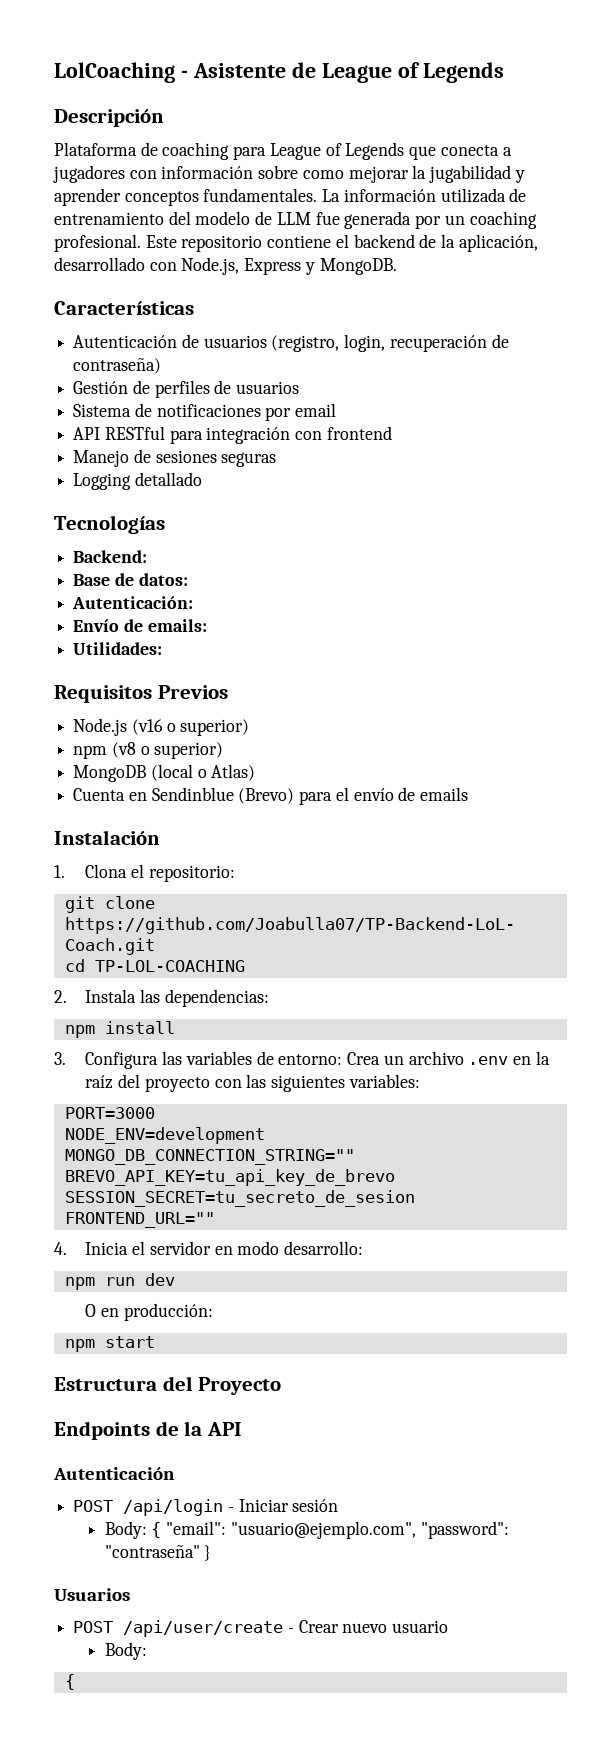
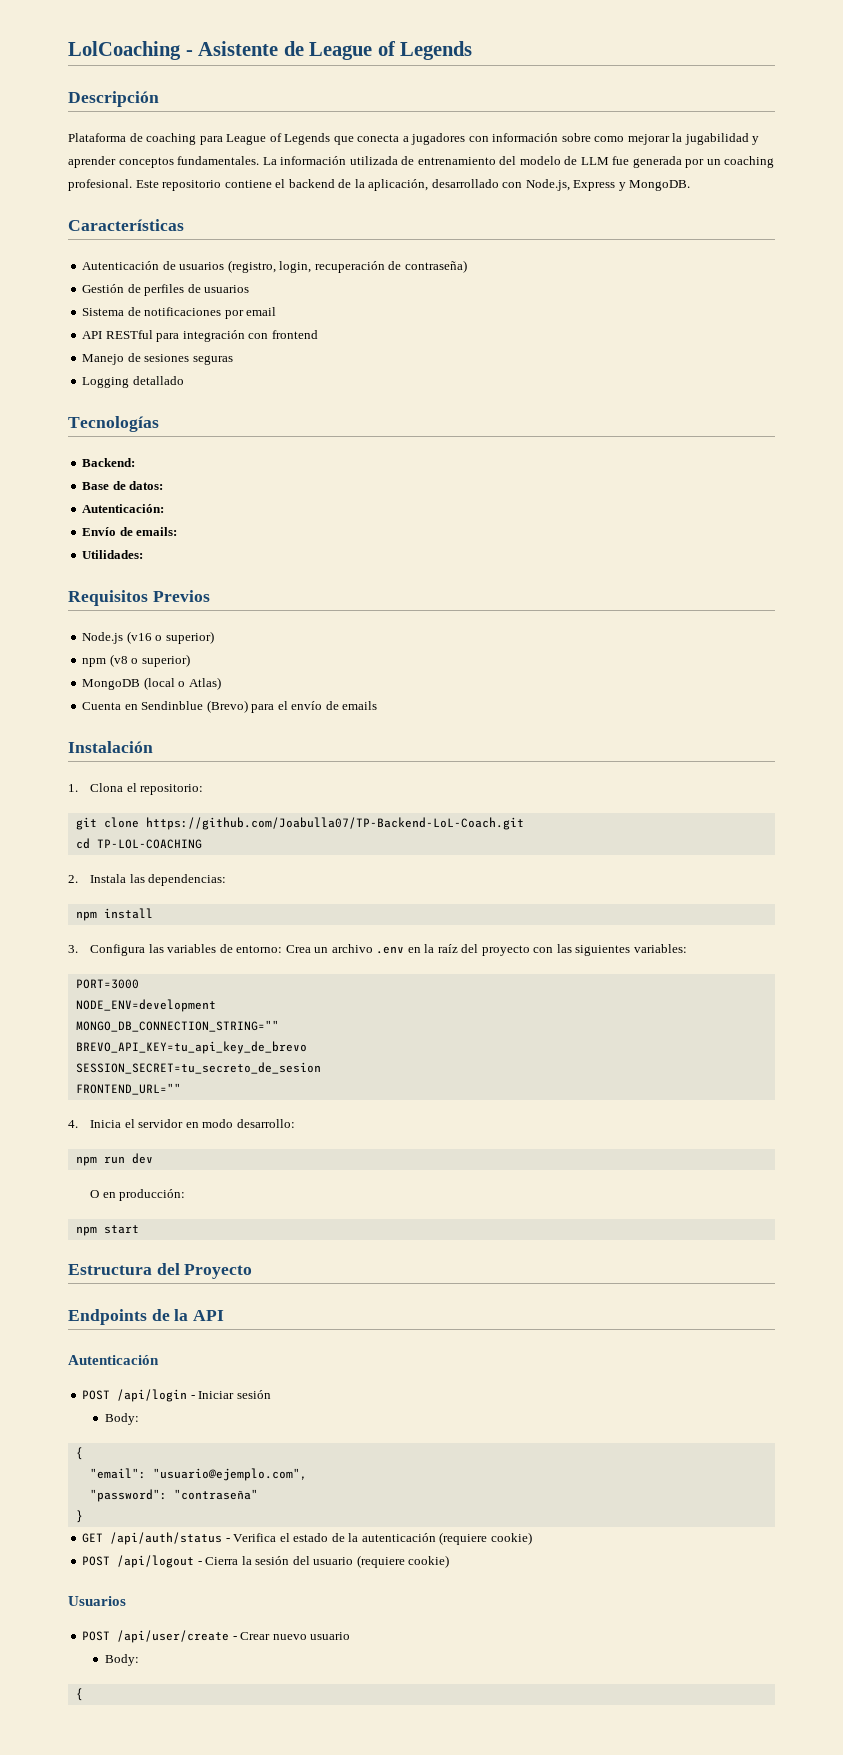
  POST /api/login - Iniciar sesión
- Body: { "email": "usuario@ejemplo.com", "password": "contraseña" }
+ Body:
+ {
+ "email": "usuario@ejemplo.com",
+ "password": "contraseña"
+ }
+ GET /api/auth/status - Verifica el estado de la autenticación (requiere cookie)
+ POST /api/logout - Cierra la sesión del usuario (requiere cookie)

